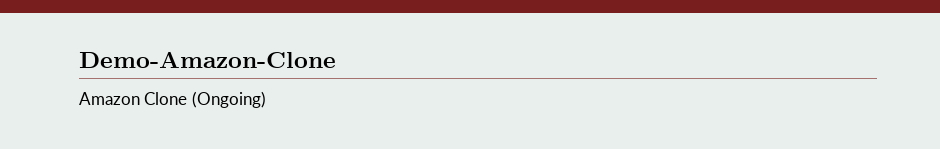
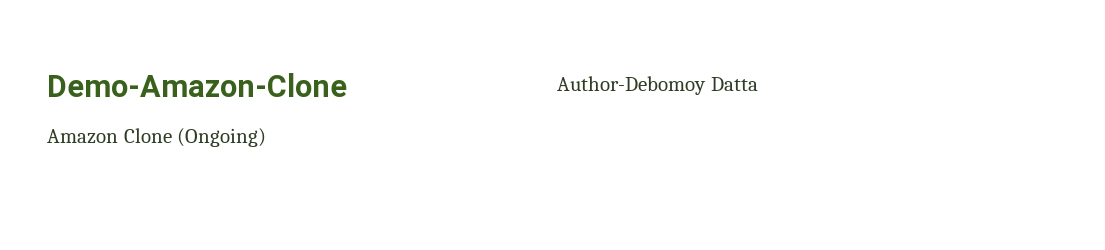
+ Author-Debomoy Datta

